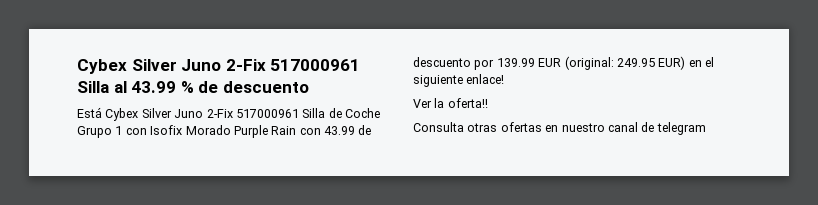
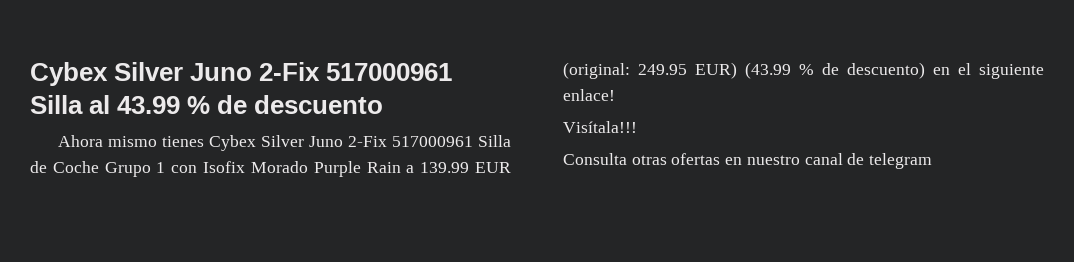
- Está Cybex Silver Juno 2-Fix 517000961 Silla de Coche Grupo 1 con Isofix Morado Purple Rain con 43.99 de descuento por 139.99 EUR (original: 249.95 EUR) en el siguiente enlace!
+ Ahora mismo tienes Cybex Silver Juno 2-Fix 517000961 Silla de Coche Grupo 1 con Isofix Morado Purple Rain a 139.99 EUR (original: 249.95 EUR) (43.99 % de descuento) en el siguiente enlace!
- Ver la oferta!!
+ Visítala!!!

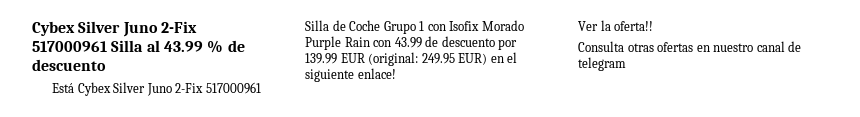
- Ahora mismo tienes Cybex Silver Juno 2-Fix 517000961 Silla de Coche Grupo 1 con Isofix Morado Purple Rain a 139.99 EUR (original: 249.95 EUR) (43.99 % de descuento) en el siguiente enlace!
+ Está Cybex Silver Juno 2-Fix 517000961 Silla de Coche Grupo 1 con Isofix Morado Purple Rain con 43.99 de descuento por 139.99 EUR (original: 249.95 EUR) en el siguiente enlace!
- Visítala!!!
+ Ver la oferta!!

